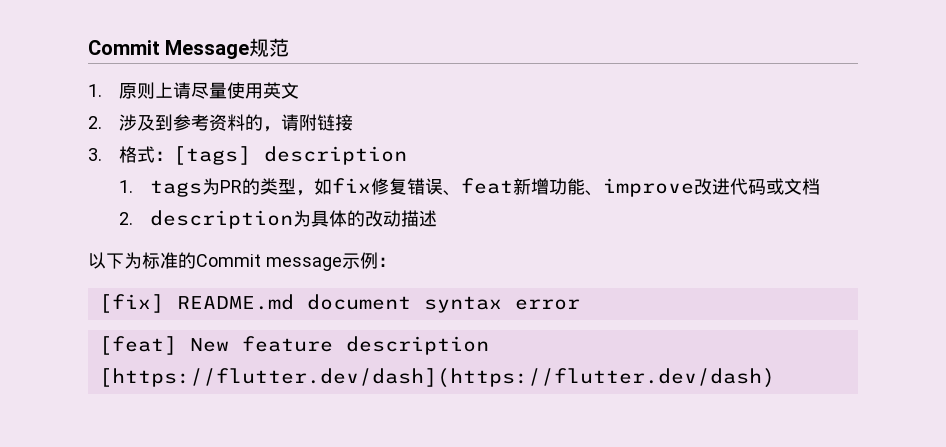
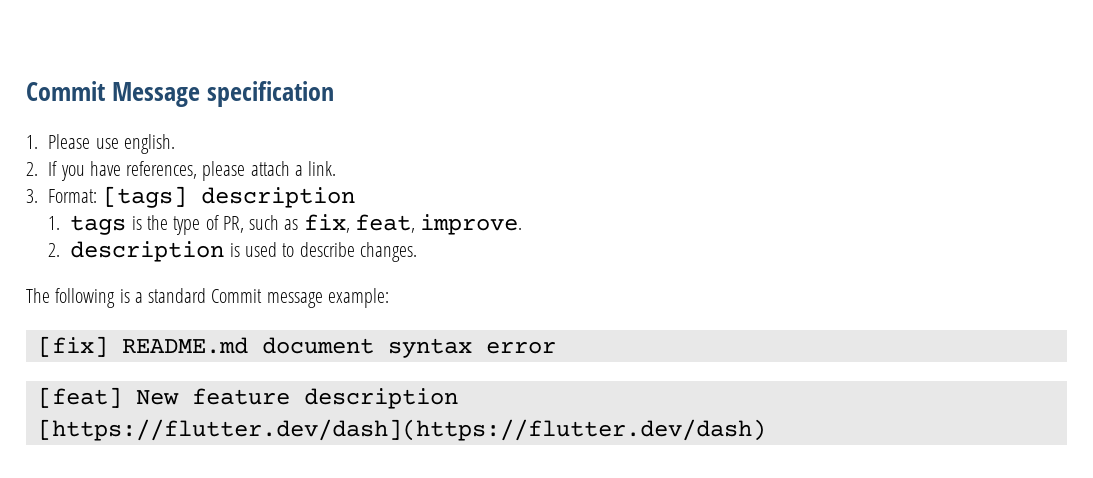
- Commit Message规范
- 1.原则上请尽量使用英文
- 2.涉及到参考资料的，请附链接
+ Commit Message specification
+ 1. Please use english.
+ 2. If you have references, please attach a link.
- 3.格式：[tags] description
+ 3. Format: [tags] description
- 1. tags为PR的类型，如fix修复错误、feat新增功能、improve改进代码或文档
- 2. description为具体的改动描述
- 以下为标准的Commit message示例：
+ 1. tags is the type of PR, such as fix, feat, improve.
+ 2. description is used to describe changes.
+ The following is a standard Commit message example:

